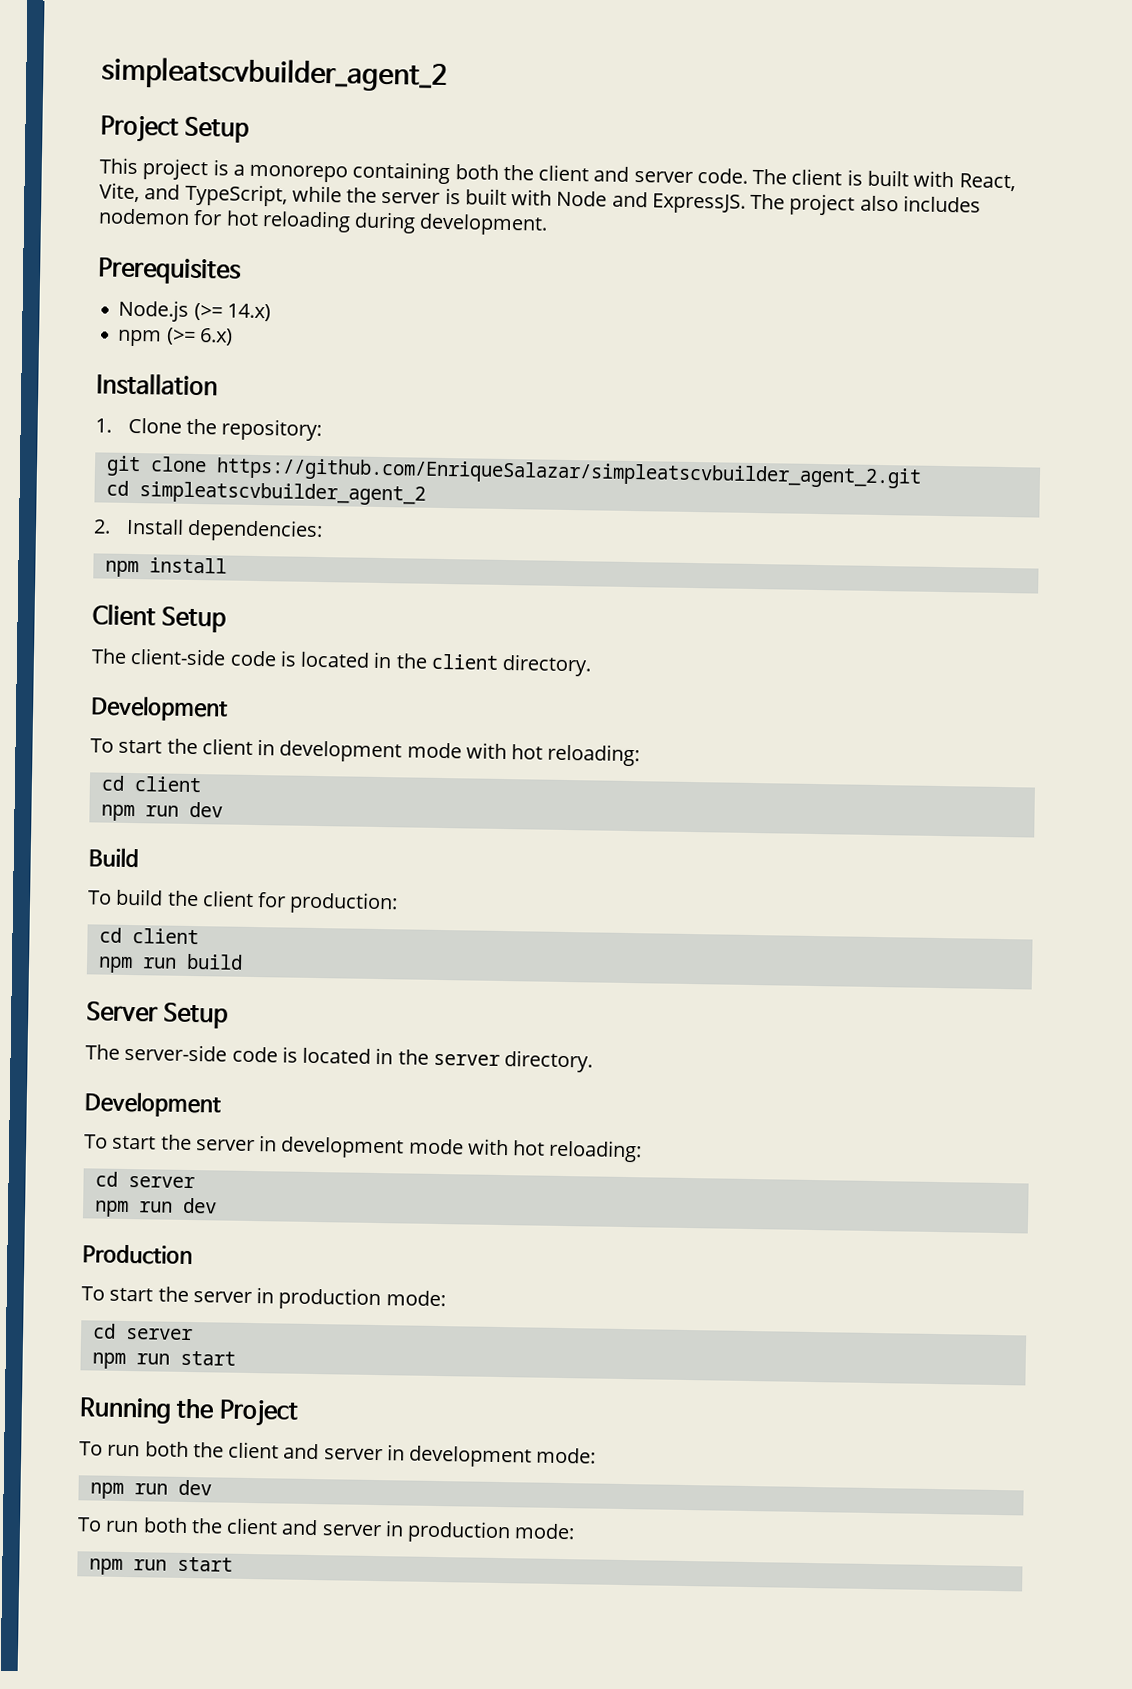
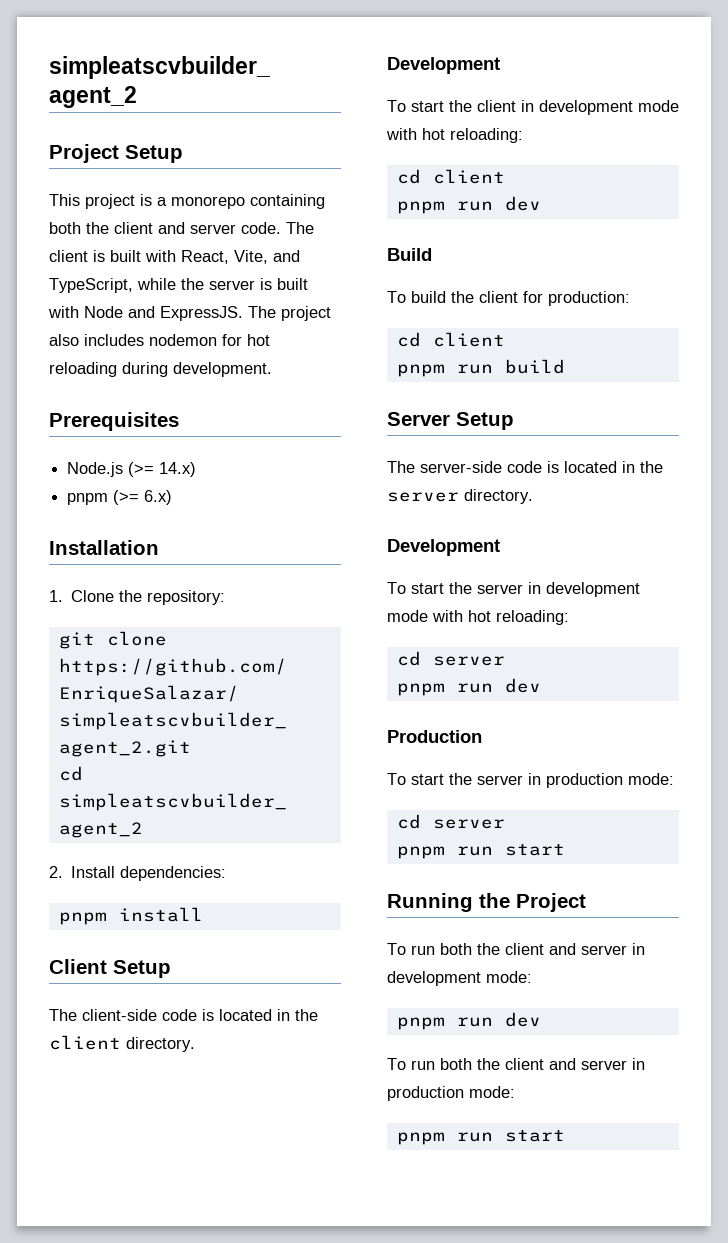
- npm (>= 6.x)
+ pnpm (>= 6.x)
- npm install
+ pnpm install
  To start the client in development mode with hot reloading:
  cd client
- npm run dev
+ pnpm run dev
- npm run build
+ pnpm run build
  To start the server in development mode with hot reloading:
  cd server
- npm run dev
+ pnpm run dev
  To start the server in production mode:
  cd server
- npm run start
+ pnpm run start
  To run both the client and server in development mode:
- npm run dev
+ pnpm run dev
  To run both the client and server in production mode:
- npm run start
+ pnpm run start

